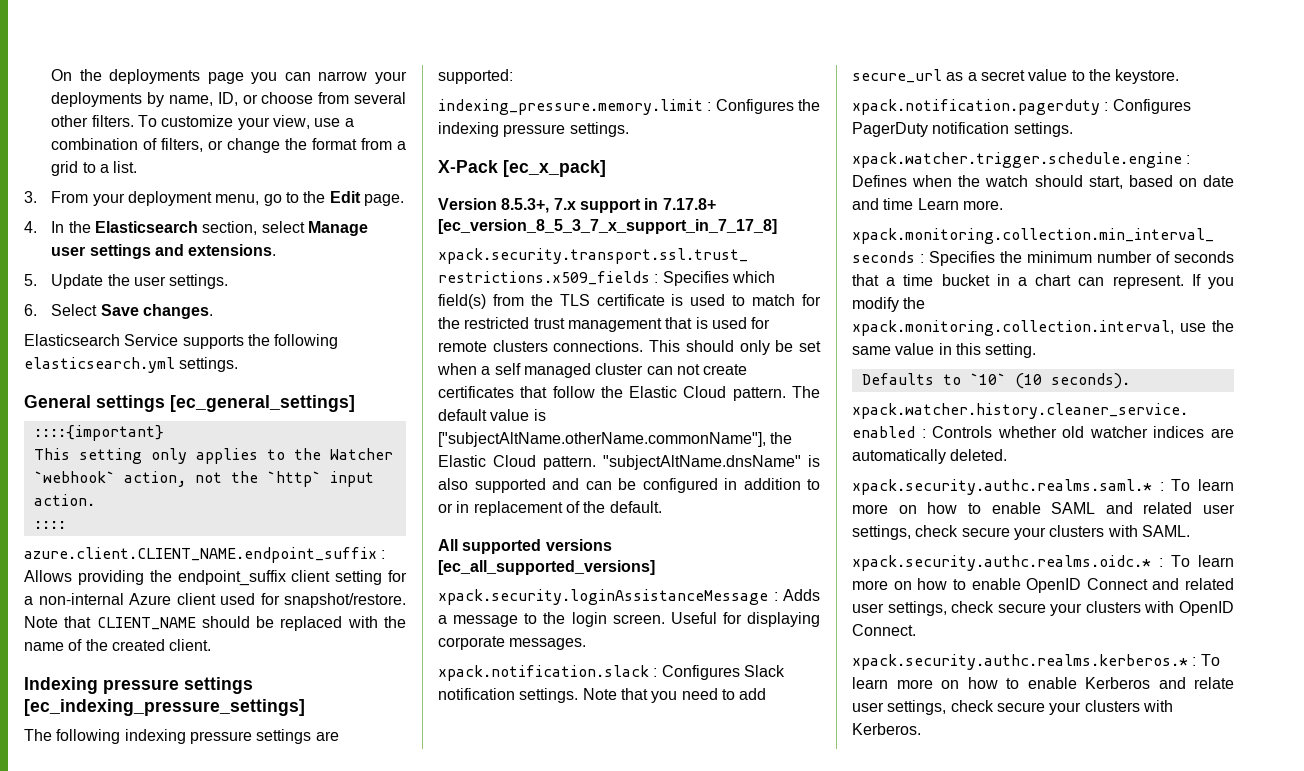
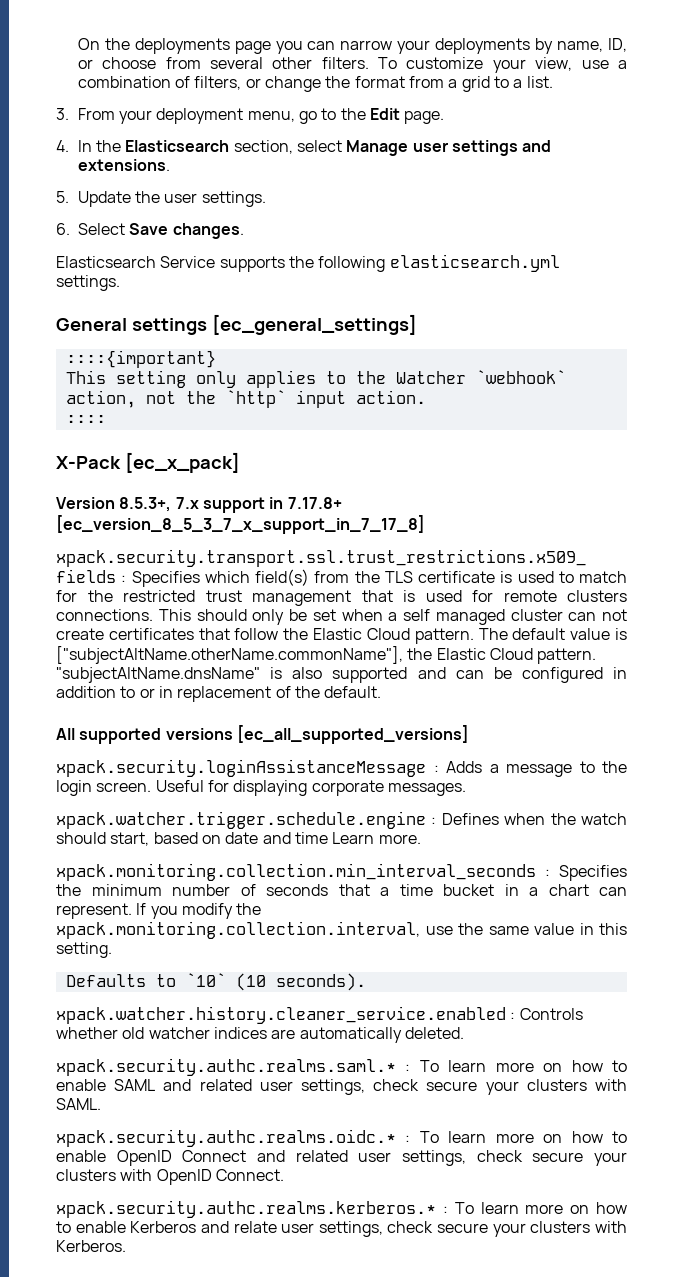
- azure.client.CLIENT_NAME.endpoint_suffix : Allows providing the endpoint_suffix client setting for a non-internal Azure client used for snapshot/restore. Note that CLIENT_NAME should be replaced with the name of the created client.
- Indexing pressure settings [ec_indexing_pressure_settings]
- The following indexing pressure settings are supported:
- indexing_pressure.memory.limit : Configures the indexing pressure settings.
- xpack.notification.slack : Configures Slack notification settings. Note that you need to add secure_url as a secret value to the keystore.
- xpack.notification.pagerduty : Configures PagerDuty notification settings.

